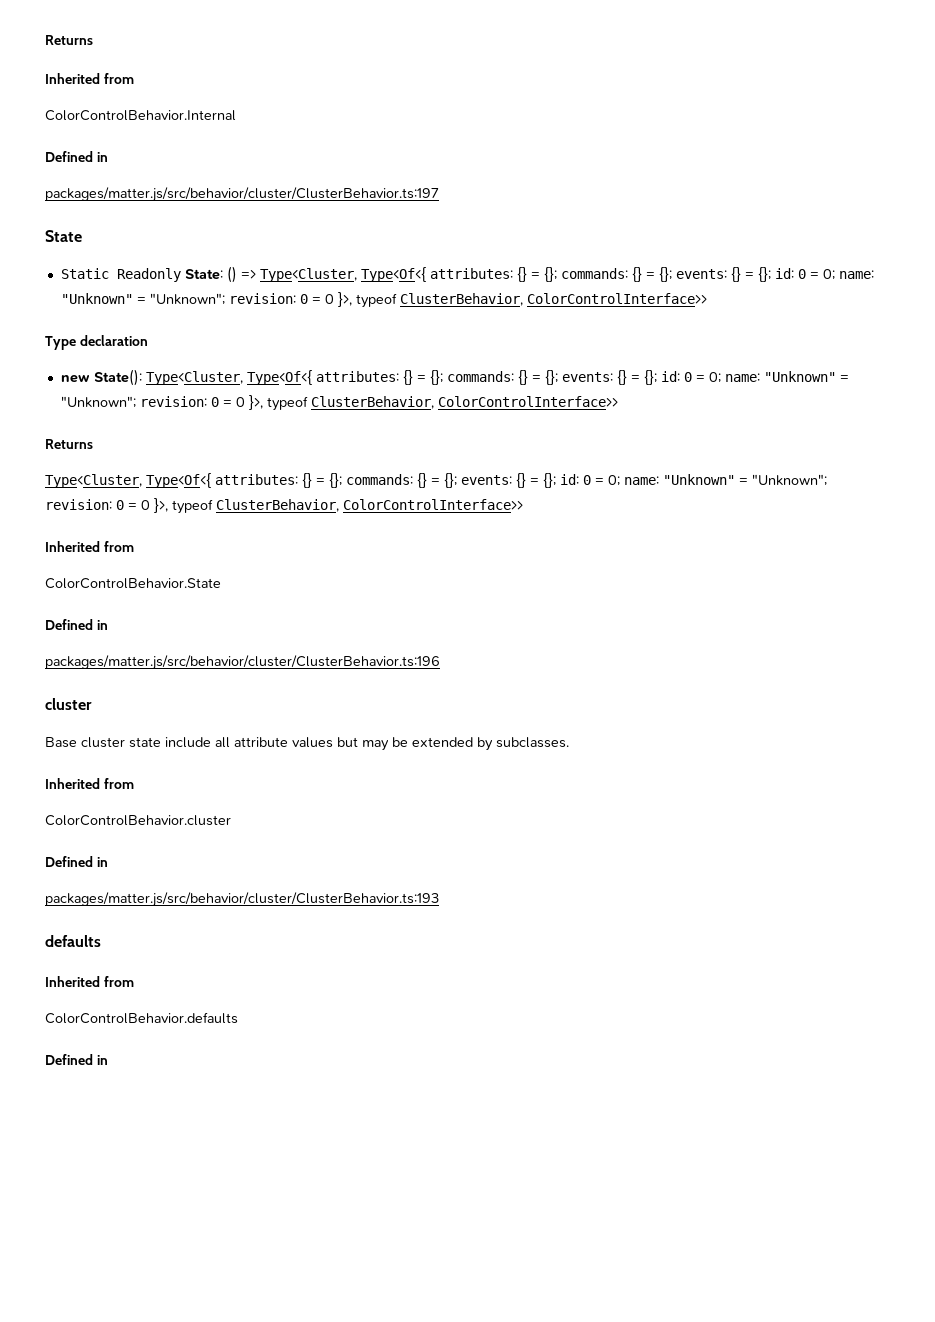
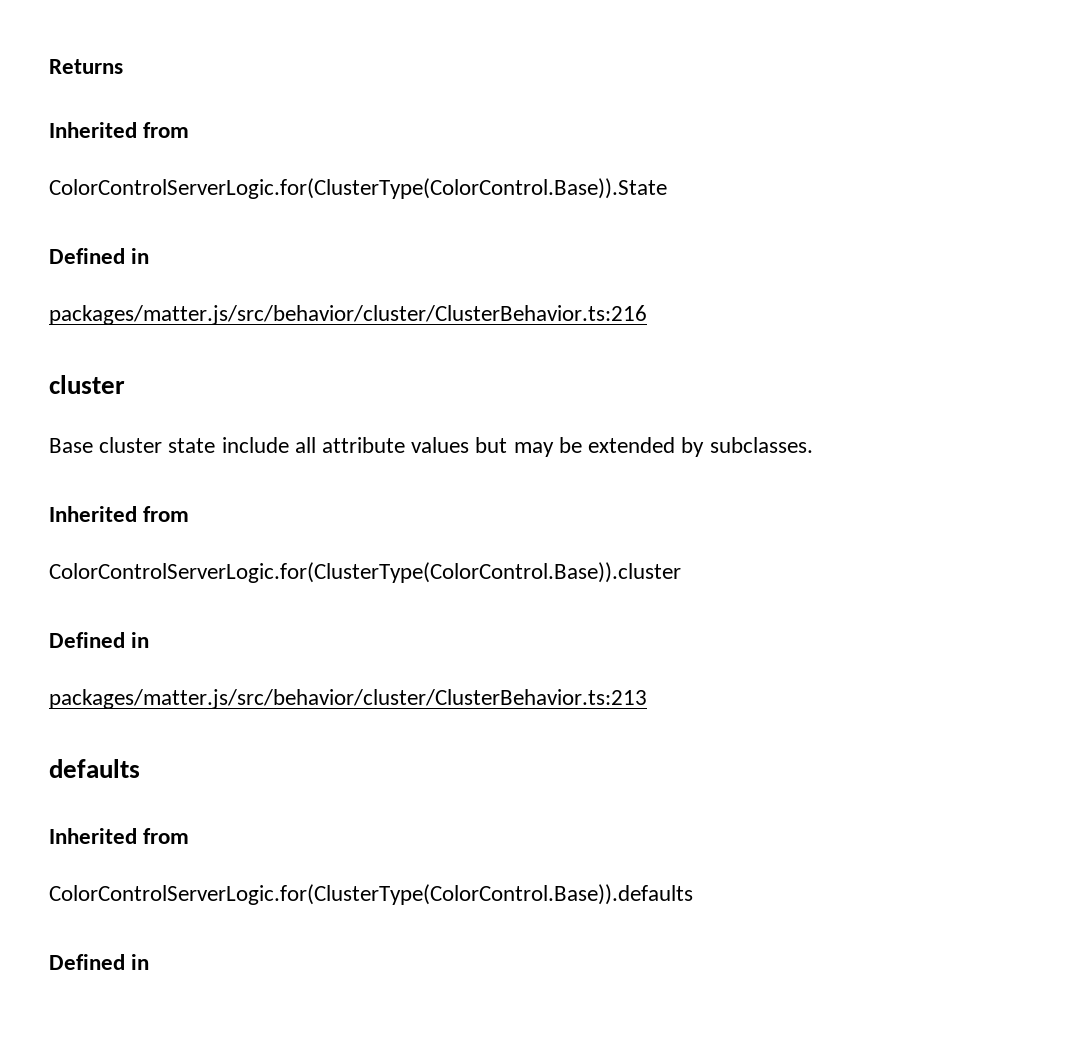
- ColorControlBehavior.Internal
+ ColorControlServerLogic.for(ClusterType(ColorControl.Base)).State
  Defined in
- packages/matter.js/src/behavior/cluster/ClusterBehavior.ts:197
- State
- Static Readonly State: () => Type<Cluster, Type<Of<{ attributes: {} = {}; commands: {} = {}; events: {} = {}; id: 0 = 0; name: "Unknown" = "Unknown"; revision: 0 = 0 }>, typeof ClusterBehavior, ColorControlInterface>>
- Type declaration
- new State(): Type<Cluster, Type<Of<{ attributes: {} = {}; commands: {} = {}; events: {} = {}; id: 0 = 0; name: "Unknown" = "Unknown"; revision: 0 = 0 }>, typeof ClusterBehavior, ColorControlInterface>>
- Returns
- Type<Cluster, Type<Of<{ attributes: {} = {}; commands: {} = {}; events: {} = {}; id: 0 = 0; name: "Unknown" = "Unknown"; revision: 0 = 0 }>, typeof ClusterBehavior, ColorControlInterface>>
- Inherited from
- ColorControlBehavior.State
- Defined in
- packages/matter.js/src/behavior/cluster/ClusterBehavior.ts:196
+ packages/matter.js/src/behavior/cluster/ClusterBehavior.ts:216
- ColorControlBehavior.cluster
+ ColorControlServerLogic.for(ClusterType(ColorControl.Base)).cluster
  Defined in
- packages/matter.js/src/behavior/cluster/ClusterBehavior.ts:193
+ packages/matter.js/src/behavior/cluster/ClusterBehavior.ts:213
- ColorControlBehavior.defaults
+ ColorControlServerLogic.for(ClusterType(ColorControl.Base)).defaults

